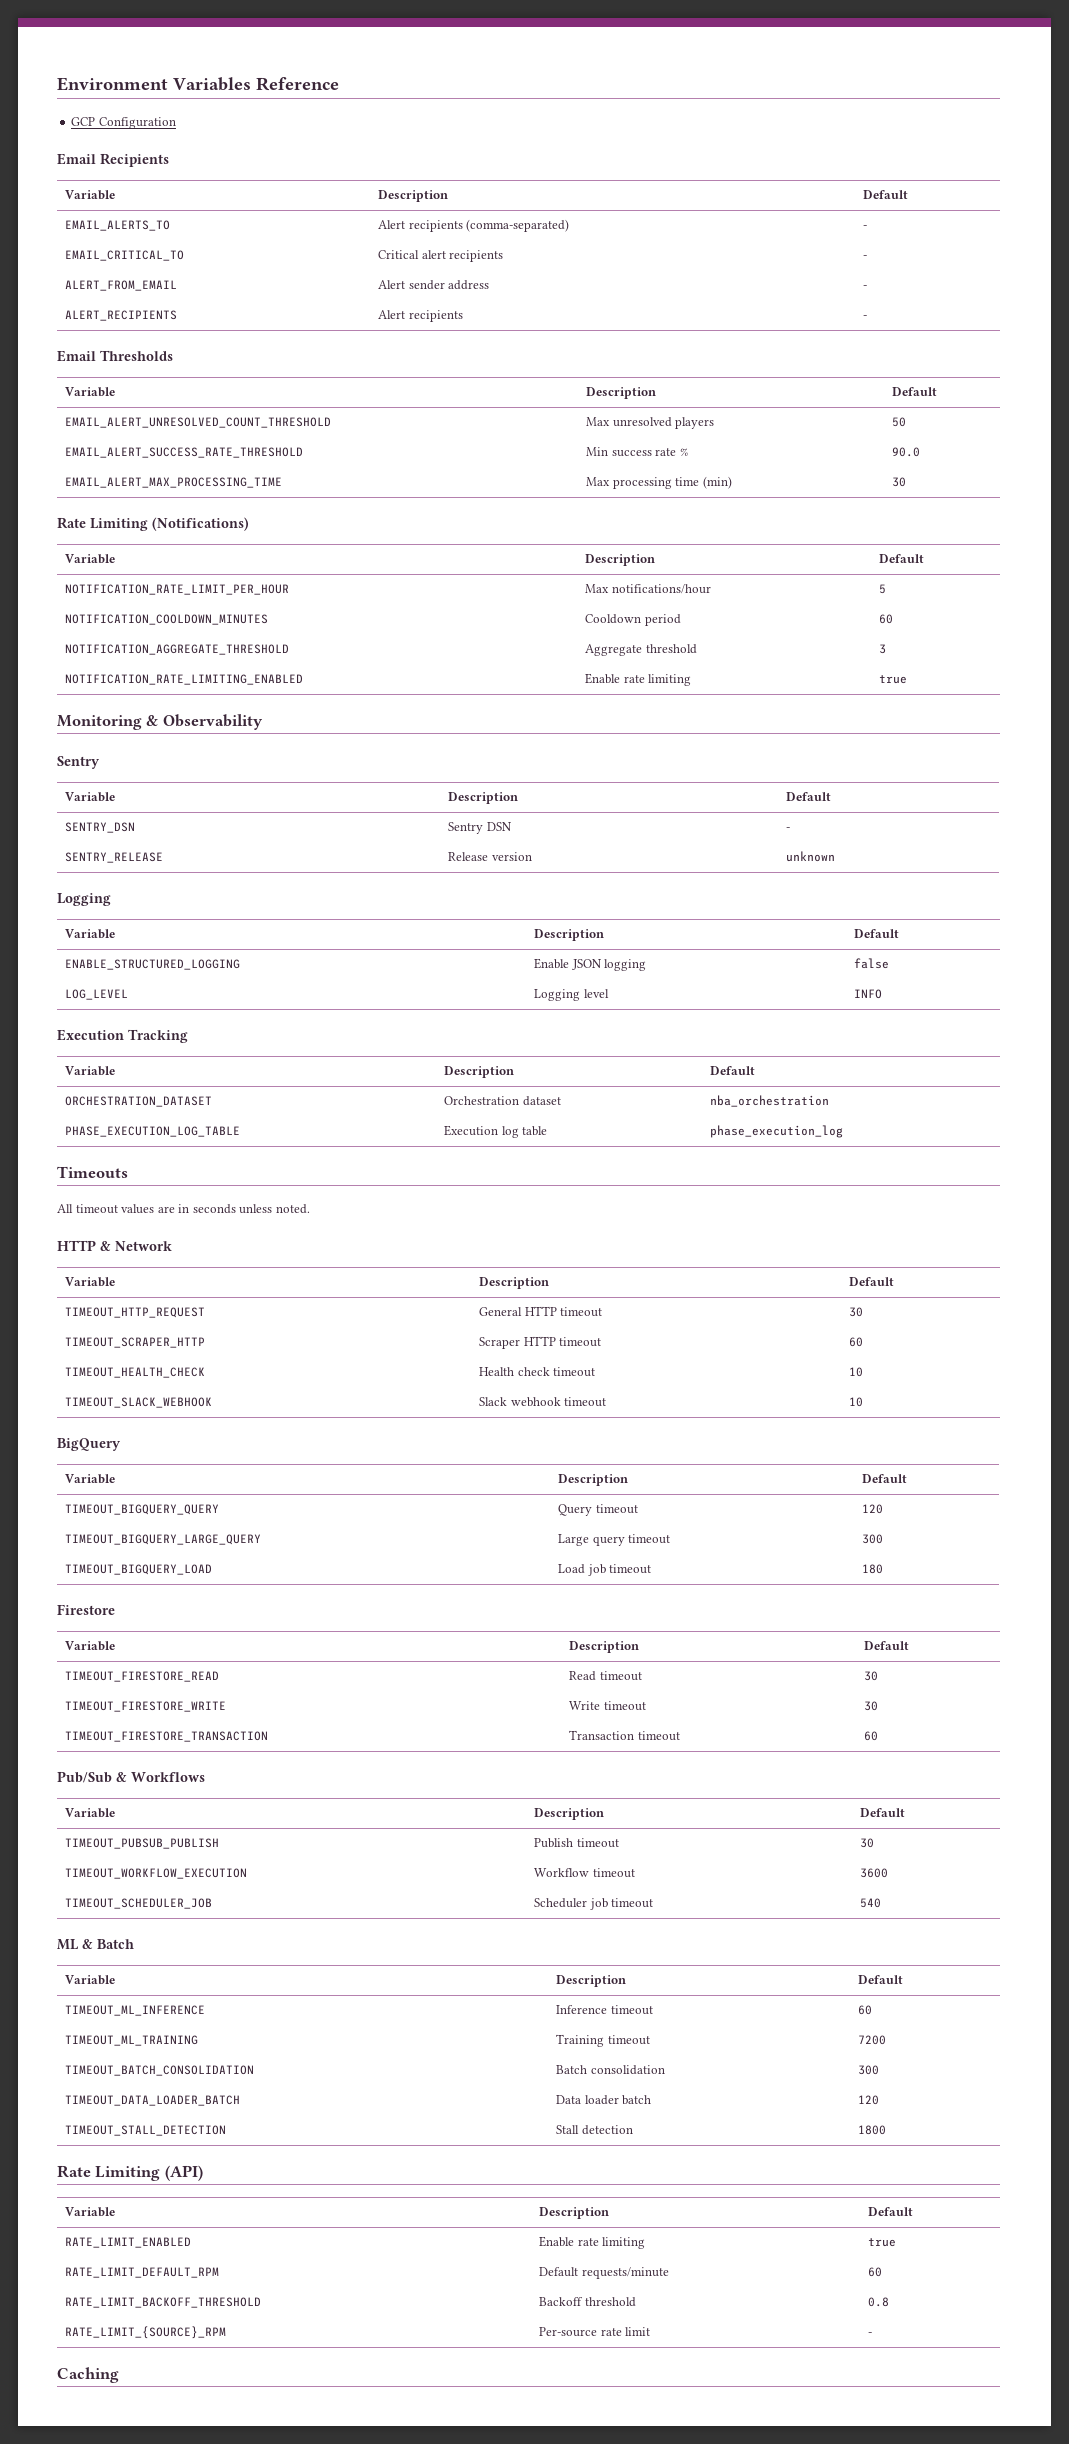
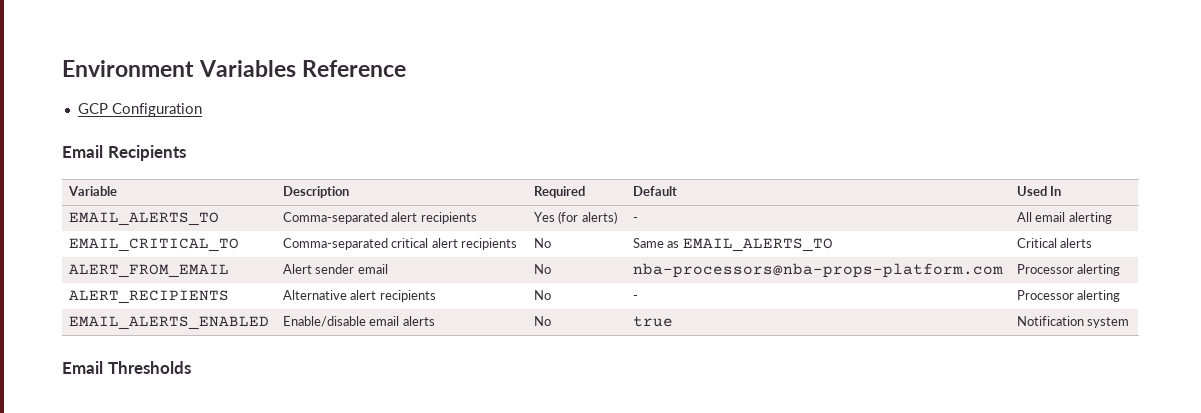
  Email Recipients
- Variable | Description | Default
- EMAIL_ALERTS_TO | Alert recipients (comma-separated) | -
+ Variable | Description | Required | Default | Used In
+ EMAIL_ALERTS_TO | Comma-separated alert recipients | Yes (for alerts) | - | All email alerting
- EMAIL_CRITICAL_TO | Critical alert recipients | -
- ALERT_FROM_EMAIL | Alert sender address | -
+ EMAIL_CRITICAL_TO | Comma-separated critical alert recipients | No | Same as EMAIL_ALERTS_TO | Critical alerts
+ ALERT_FROM_EMAIL | Alert sender email | No | nba-processors@nba-props-platform.com | Processor alerting
- ALERT_RECIPIENTS | Alert recipients | -
+ ALERT_RECIPIENTS | Alternative alert recipients | No | - | Processor alerting
+ EMAIL_ALERTS_ENABLED | Enable/disable email alerts | No | true | Notification system
  Email Thresholds
- Variable | Description | Default
- EMAIL_ALERT_UNRESOLVED_COUNT_THRESHOLD | Max unresolved players | 50
- EMAIL_ALERT_SUCCESS_RATE_THRESHOLD | Min success rate % | 90.0
- EMAIL_ALERT_MAX_PROCESSING_TIME | Max processing time (min) | 30
- Rate Limiting (Notifications)
- Variable | Description | Default
- NOTIFICATION_RATE_LIMIT_PER_HOUR | Max notifications/hour | 5
- NOTIFICATION_COOLDOWN_MINUTES | Cooldown period | 60
- NOTIFICATION_AGGREGATE_THRESHOLD | Aggregate threshold | 3
- NOTIFICATION_RATE_LIMITING_ENABLED | Enable rate limiting | true
- Monitoring & Observability
- Sentry
- Variable | Description | Default
- SENTRY_DSN | Sentry DSN | -
- SENTRY_RELEASE | Release version | unknown
- Logging
- Variable | Description | Default
- ENABLE_STRUCTURED_LOGGING | Enable JSON logging | false
- LOG_LEVEL | Logging level | INFO
- Execution Tracking
- Variable | Description | Default
- ORCHESTRATION_DATASET | Orchestration dataset | nba_orchestration
- PHASE_EXECUTION_LOG_TABLE | Execution log table | phase_execution_log
- Timeouts
- All timeout values are in seconds unless noted.
- HTTP & Network
- Variable | Description | Default
- TIMEOUT_HTTP_REQUEST | General HTTP timeout | 30
- TIMEOUT_SCRAPER_HTTP | Scraper HTTP timeout | 60
- TIMEOUT_HEALTH_CHECK | Health check timeout | 10
- TIMEOUT_SLACK_WEBHOOK | Slack webhook timeout | 10
- BigQuery
- Variable | Description | Default
- TIMEOUT_BIGQUERY_QUERY | Query timeout | 120
- TIMEOUT_BIGQUERY_LARGE_QUERY | Large query timeout | 300
- TIMEOUT_BIGQUERY_LOAD | Load job timeout | 180
- Firestore
- Variable | Description | Default
- TIMEOUT_FIRESTORE_READ | Read timeout | 30
- TIMEOUT_FIRESTORE_WRITE | Write timeout | 30
- TIMEOUT_FIRESTORE_TRANSACTION | Transaction timeout | 60
- Pub/Sub & Workflows
- Variable | Description | Default
- TIMEOUT_PUBSUB_PUBLISH | Publish timeout | 30
- TIMEOUT_WORKFLOW_EXECUTION | Workflow timeout | 3600
- TIMEOUT_SCHEDULER_JOB | Scheduler job timeout | 540
- ML & Batch
- Variable | Description | Default
- TIMEOUT_ML_INFERENCE | Inference timeout | 60
- TIMEOUT_ML_TRAINING | Training timeout | 7200
- TIMEOUT_BATCH_CONSOLIDATION | Batch consolidation | 300
- TIMEOUT_DATA_LOADER_BATCH | Data loader batch | 120
- TIMEOUT_STALL_DETECTION | Stall detection | 1800
- Rate Limiting (API)
- Variable | Description | Default
- RATE_LIMIT_ENABLED | Enable rate limiting | true
- RATE_LIMIT_DEFAULT_RPM | Default requests/minute | 60
- RATE_LIMIT_BACKOFF_THRESHOLD | Backoff threshold | 0.8
- RATE_LIMIT_{SOURCE}_RPM | Per-source rate limit | -
- Caching

